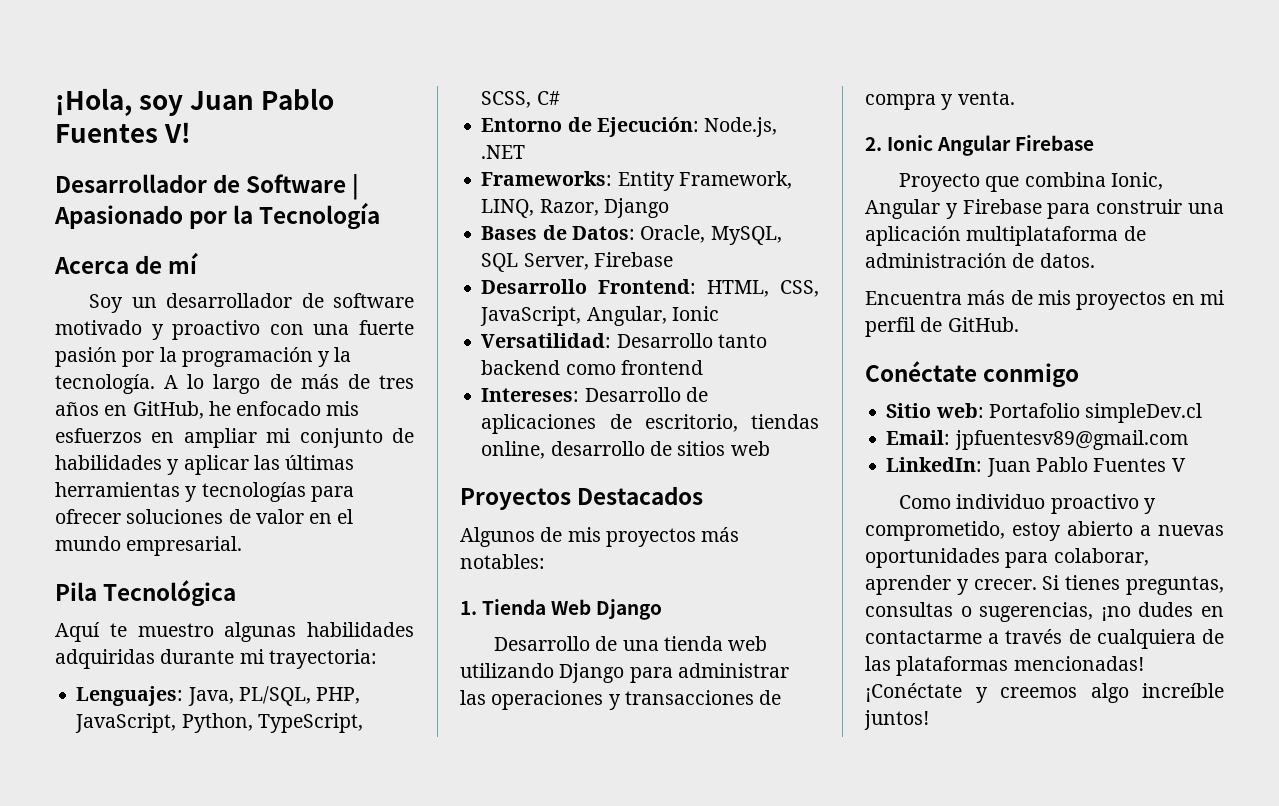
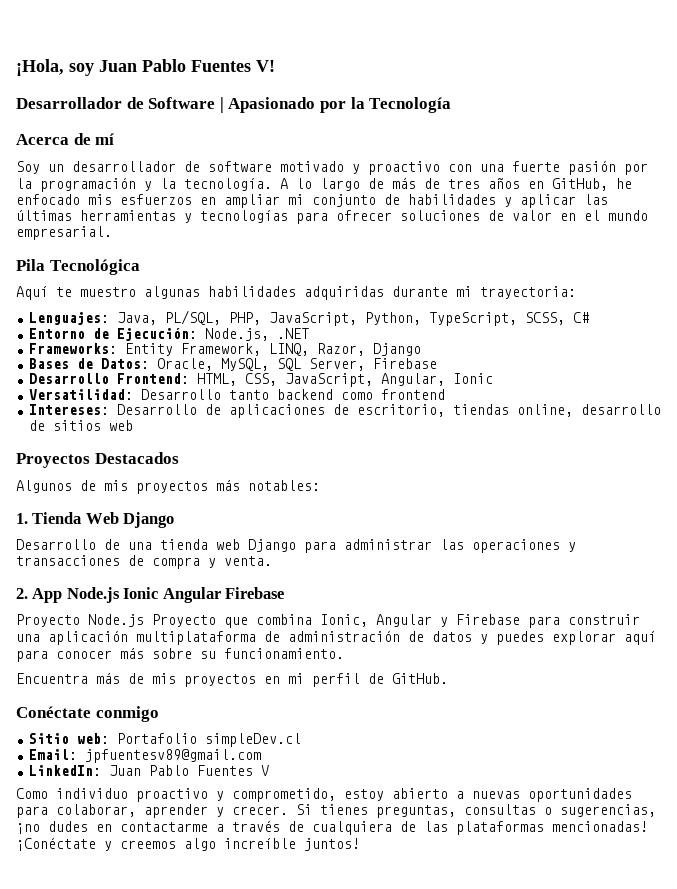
- Desarrollo de una tienda web utilizando Django para administrar las operaciones y transacciones de compra y venta.
+ Desarrollo de una tienda web Django para administrar las operaciones y transacciones de compra y venta.
- 2. Ionic Angular Firebase
+ 2. App Node.js Ionic Angular Firebase
- Proyecto que combina Ionic, Angular y Firebase para construir una aplicación multiplataforma de administración de datos.
+ Proyecto Node.js Proyecto que combina Ionic, Angular y Firebase para construir una aplicación multiplataforma de administración de datos y puedes explorar aquí para conocer más sobre su funcionamiento.

